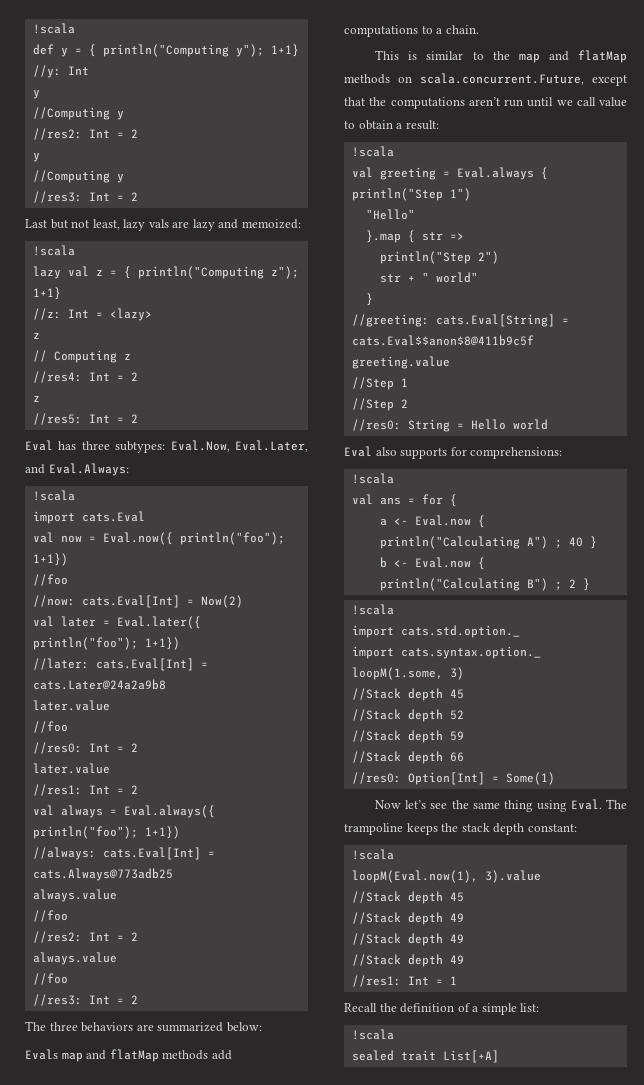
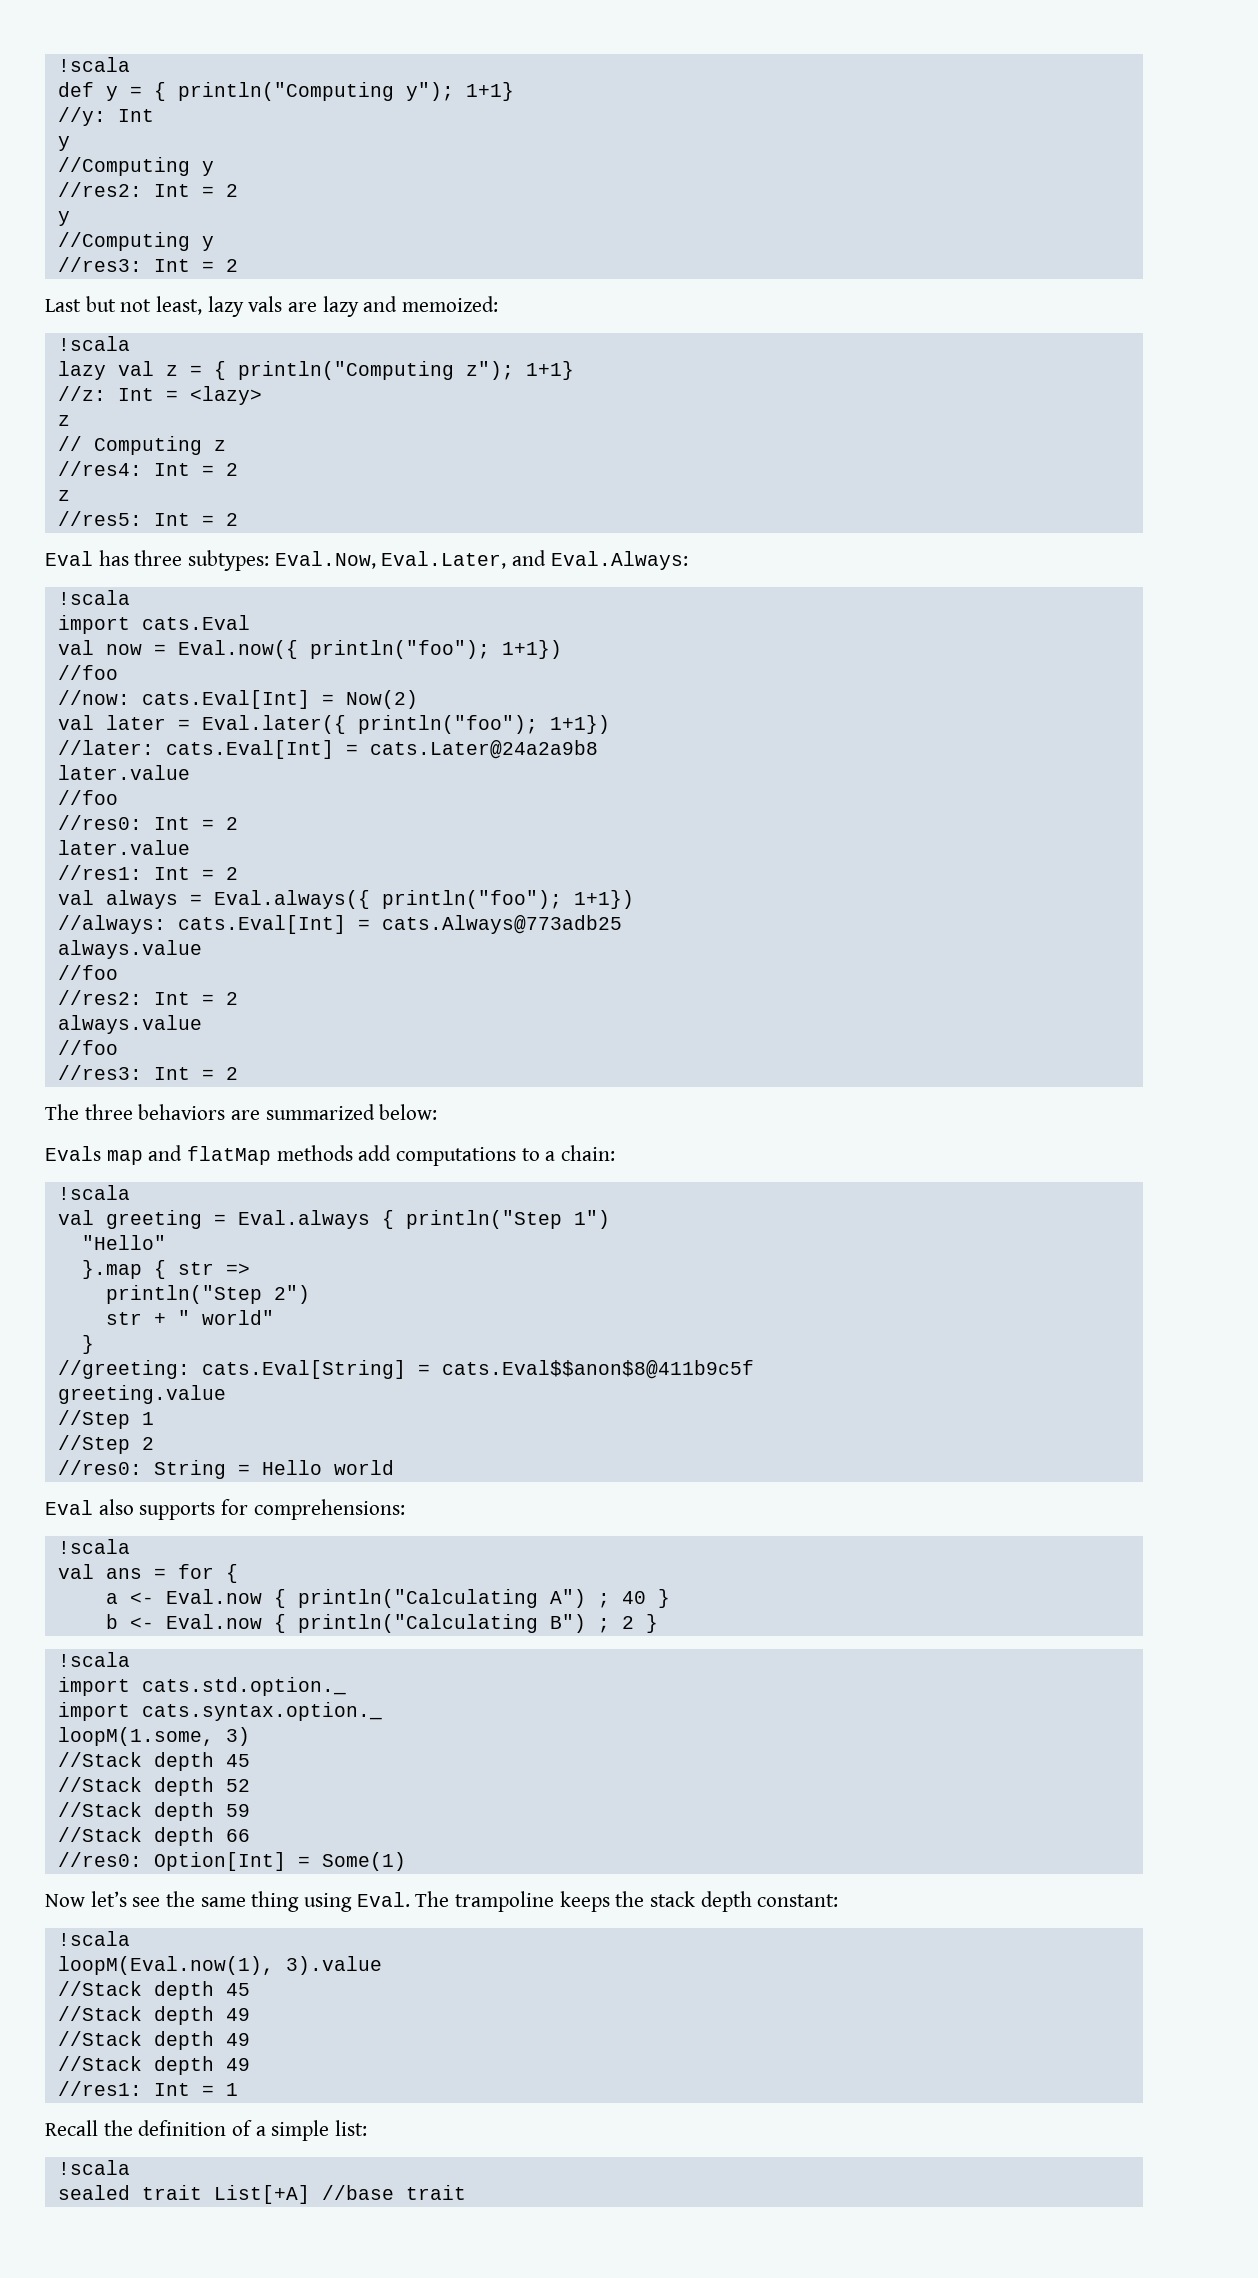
- Evals map and flatMap methods add computations to a chain.
- This is similar to the map and flatMap methods on scala.concurrent.Future, except that the computations aren’t run until we call value to obtain a result:
+ Evals map and flatMap methods add computations to a chain:
- sealed trait List[+A]
+ sealed trait List[+A] //base trait

